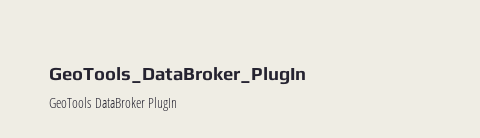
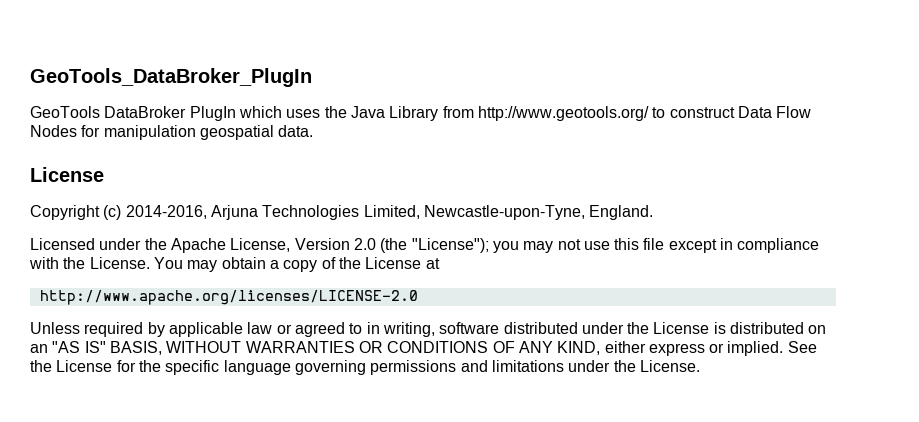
- GeoTools DataBroker PlugIn
+ GeoTools DataBroker PlugIn which uses the Java Library from http://www.geotools.org/ to construct Data Flow Nodes for manipulation geospatial data.
+ License
+ Copyright (c) 2014-2016, Arjuna Technologies Limited, Newcastle-upon-Tyne, England.
+ Licensed under the Apache License, Version 2.0 (the "License"); you may not use this file except in compliance with the License. You may obtain a copy of the License at
+ http://www.apache.org/licenses/LICENSE-2.0
+ Unless required by applicable law or agreed to in writing, software distributed under the License is distributed on an "AS IS" BASIS, WITHOUT WARRANTIES OR CONDITIONS OF ANY KIND, either express or implied. See the License for the specific language governing permissions and limitations under the License.

